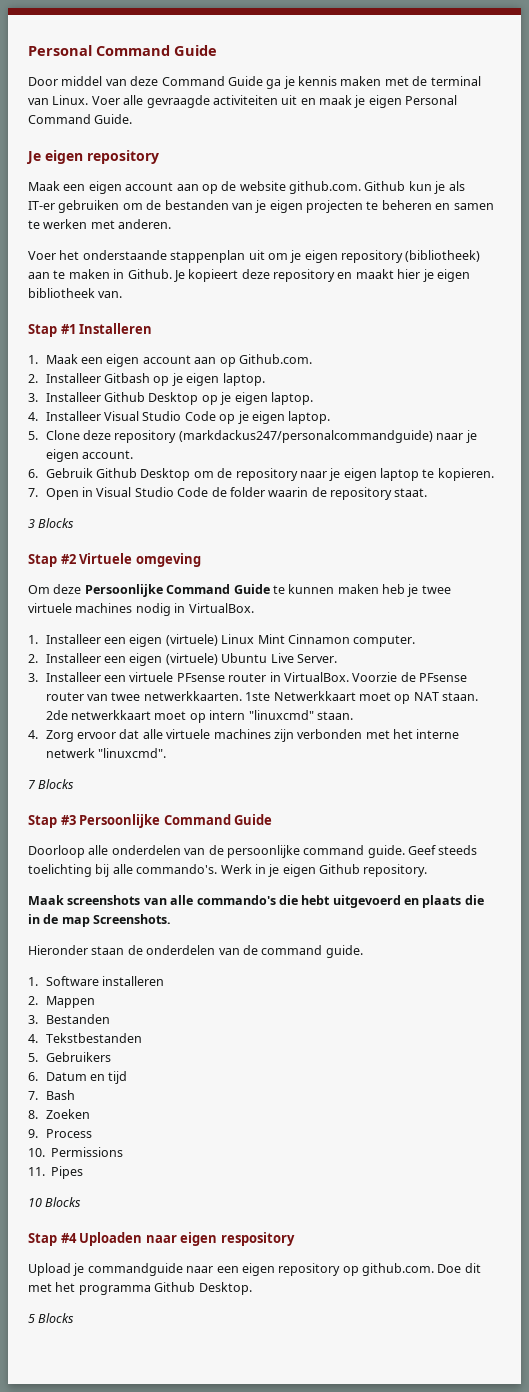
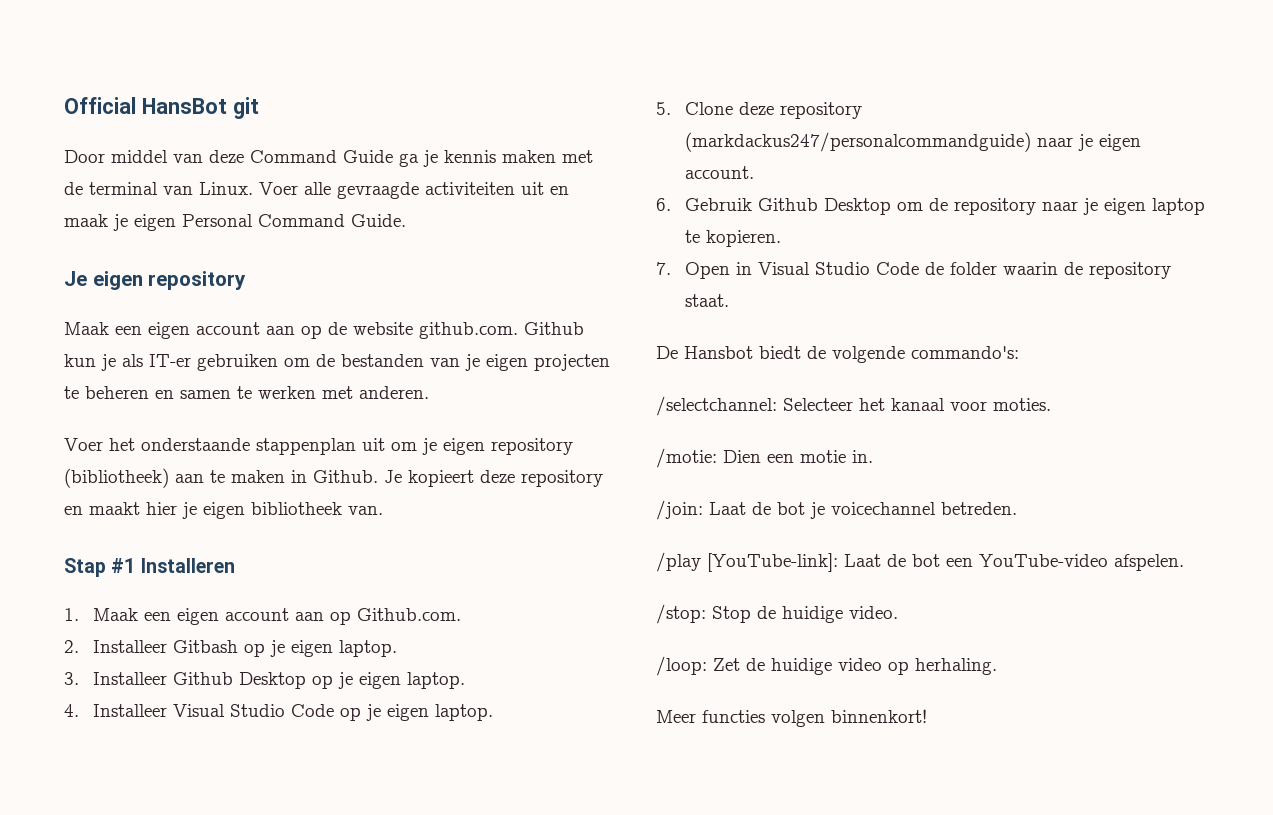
- Personal Command Guide
+ Official HansBot git
- 3 Blocks
- Stap #2 Virtuele omgeving
- Om deze Persoonlijke Command Guide te kunnen maken heb je twee virtuele machines nodig in VirtualBox.
- 1. Installeer een eigen (virtuele) Linux Mint Cinnamon computer.
- 2. Installeer een eigen (virtuele) Ubuntu Live Server.
- 3. Installeer een virtuele PFsense router in VirtualBox. Voorzie de PFsense router van twee netwerkkaarten. 1ste Netwerkkaart moet op NAT staan. 2de netwerkkaart moet op intern "linuxcmd" staan.
- 4. Zorg ervoor dat alle virtuele machines zijn verbonden met het interne netwerk "linuxcmd".
- 7 Blocks
- Stap #3 Persoonlijke Command Guide
- Doorloop alle onderdelen van de persoonlijke command guide. Geef steeds toelichting bij alle commando's. Werk in je eigen Github repository.
- Maak screenshots van alle commando's die hebt uitgevoerd en plaats die in de map Screenshots.
- Hieronder staan de onderdelen van de command guide.
- 1. Software installeren
- 2. Mappen
- 3. Bestanden
- 4. Tekstbestanden
- 5. Gebruikers
- 6. Datum en tijd
- 7. Bash
- 8. Zoeken
- 9. Process
- 10. Permissions
- 11. Pipes
- 10 Blocks
- Stap #4 Uploaden naar eigen respository
- Upload je commandguide naar een eigen repository op github.com. Doe dit met het programma Github Desktop.
- 5 Blocks
+ De Hansbot biedt de volgende commando's:
+ /selectchannel: Selecteer het kanaal voor moties.
+ /motie: Dien een motie in.
+ /join: Laat de bot je voicechannel betreden.
+ /play [YouTube-link]: Laat de bot een YouTube-video afspelen.
+ /stop: Stop de huidige video.
+ /loop: Zet de huidige video op herhaling.
+ Meer functies volgen binnenkort!

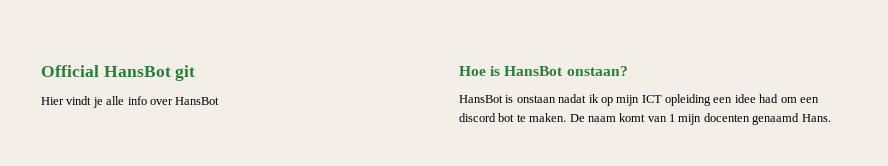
- Door middel van deze Command Guide ga je kennis maken met de terminal van Linux. Voer alle gevraagde activiteiten uit en maak je eigen Personal Command Guide.
- Je eigen repository
- Maak een eigen account aan op de website github.com. Github kun je als IT-er gebruiken om de bestanden van je eigen projecten te beheren en samen te werken met anderen.
- Voer het onderstaande stappenplan uit om je eigen repository (bibliotheek) aan te maken in Github. Je kopieert deze repository en maakt hier je eigen bibliotheek van.
- Stap #1 Installeren
- 1. Maak een eigen account aan op Github.com.
- 2. Installeer Gitbash op je eigen laptop.
- 3. Installeer Github Desktop op je eigen laptop.
- 4. Installeer Visual Studio Code op je eigen laptop.
- 5. Clone deze repository (markdackus247/personalcommandguide) naar je eigen account.
- 6. Gebruik Github Desktop om de repository naar je eigen laptop te kopieren.
- 7. Open in Visual Studio Code de folder waarin de repository staat.
- De Hansbot biedt de volgende commando's:
- /selectchannel: Selecteer het kanaal voor moties.
- /motie: Dien een motie in.
- /join: Laat de bot je voicechannel betreden.
- /play [YouTube-link]: Laat de bot een YouTube-video afspelen.
- /stop: Stop de huidige video.
- /loop: Zet de huidige video op herhaling.
- Meer functies volgen binnenkort!
+ Hier vindt je alle info over HansBot
+ Hoe is HansBot onstaan?
+ HansBot is onstaan nadat ik op mijn ICT opleiding een idee had om een discord bot te maken. De naam komt van 1 mijn docenten genaamd Hans.

